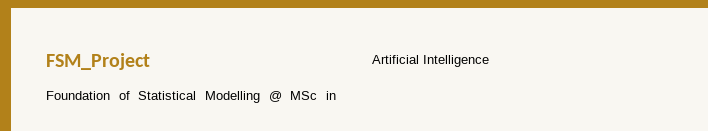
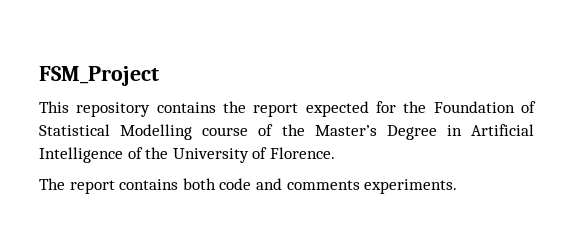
- Foundation of Statistical Modelling @ MSc in Artificial Intelligence
+ This repository contains the report expected for the Foundation of Statistical Modelling course of the Master’s Degree in Artificial Intelligence of the University of Florence.
+ The report contains both code and comments experiments.

